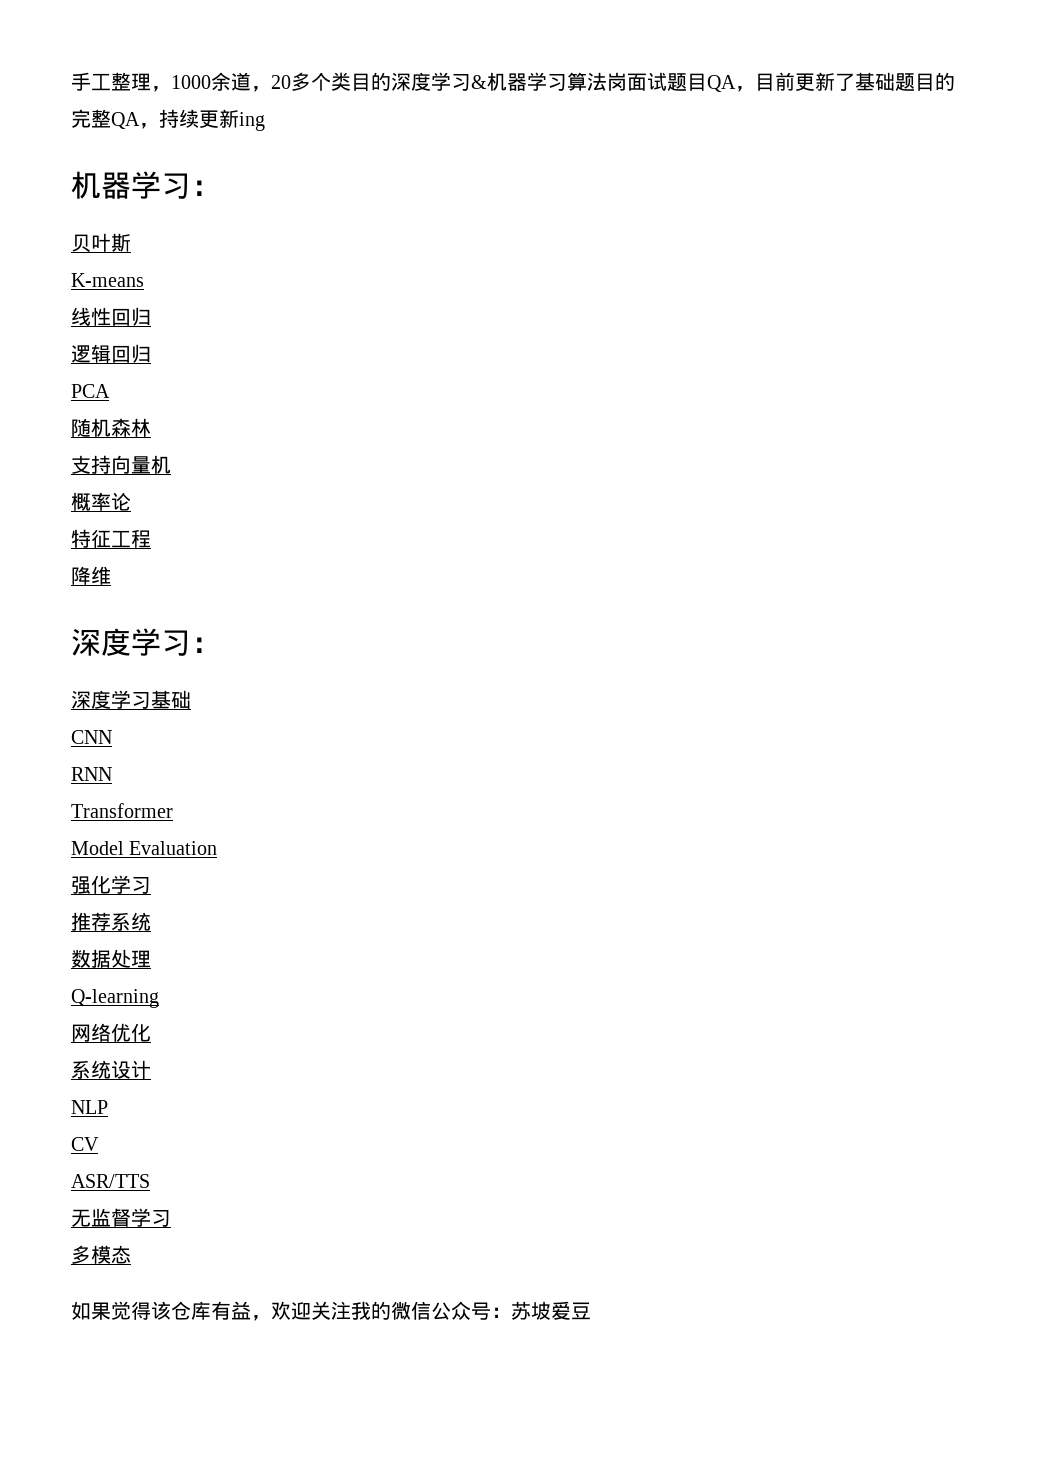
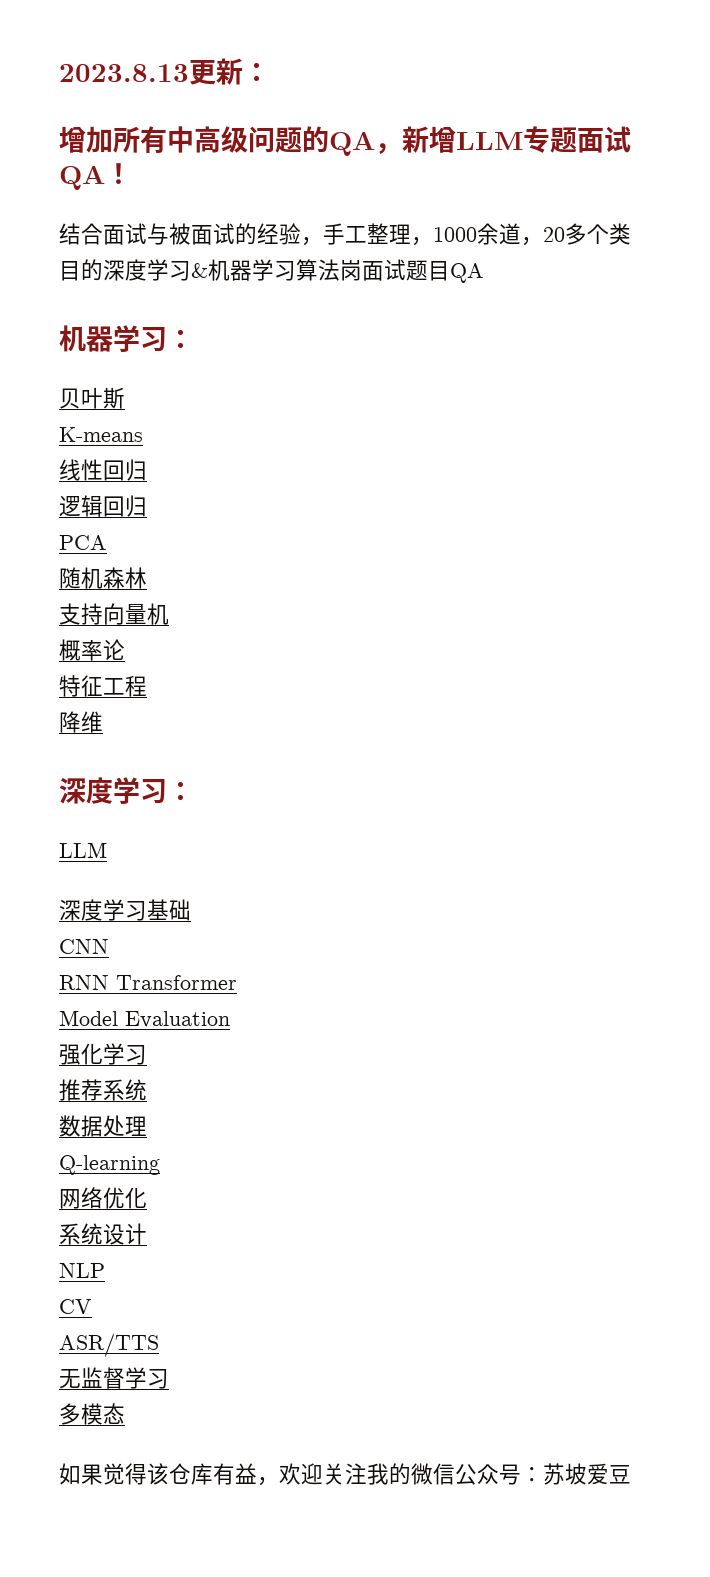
- 手工整理，1000余道，20多个类目的深度学习&机器学习算法岗面试题目QA，目前更新了基础题目的完整QA，持续更新ing
+ 2023.8.13更新：
+ 增加所有中高级问题的QA，新增LLM专题面试QA！
+ 结合面试与被面试的经验，手工整理，1000余道，20多个类目的深度学习&机器学习算法岗面试题目QA
  深度学习：
+ LLM
- RNN
- Transformer
+ RNN Transformer

